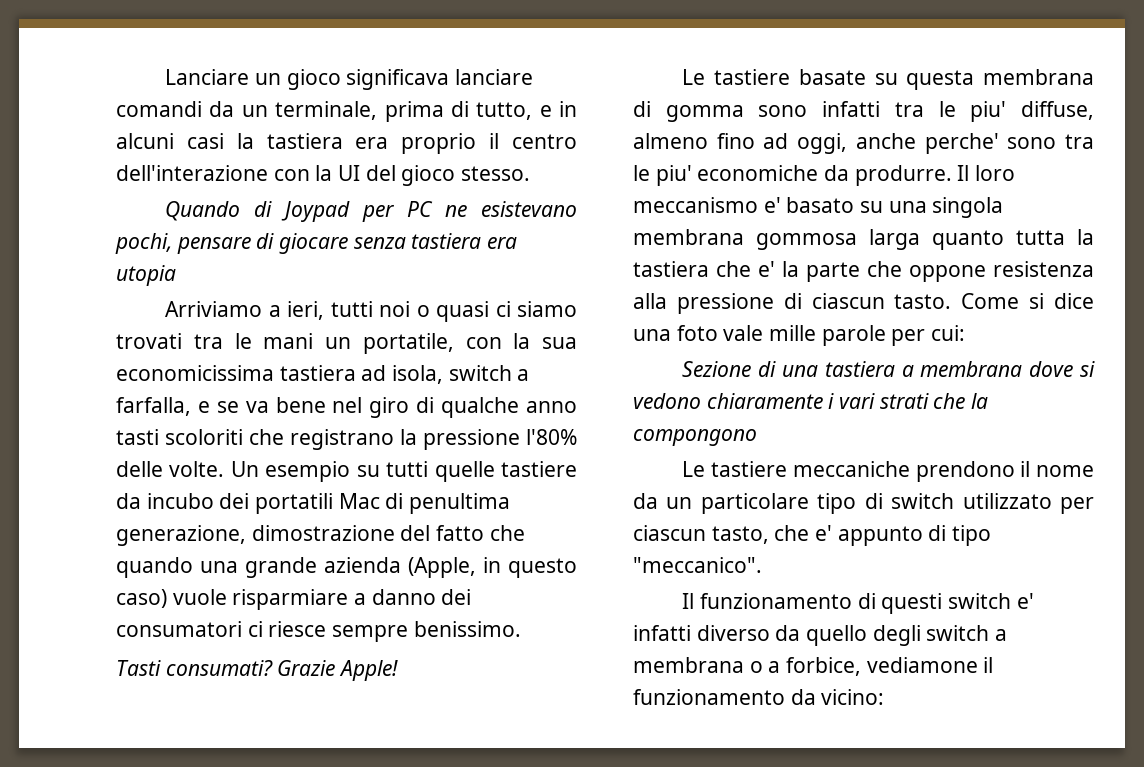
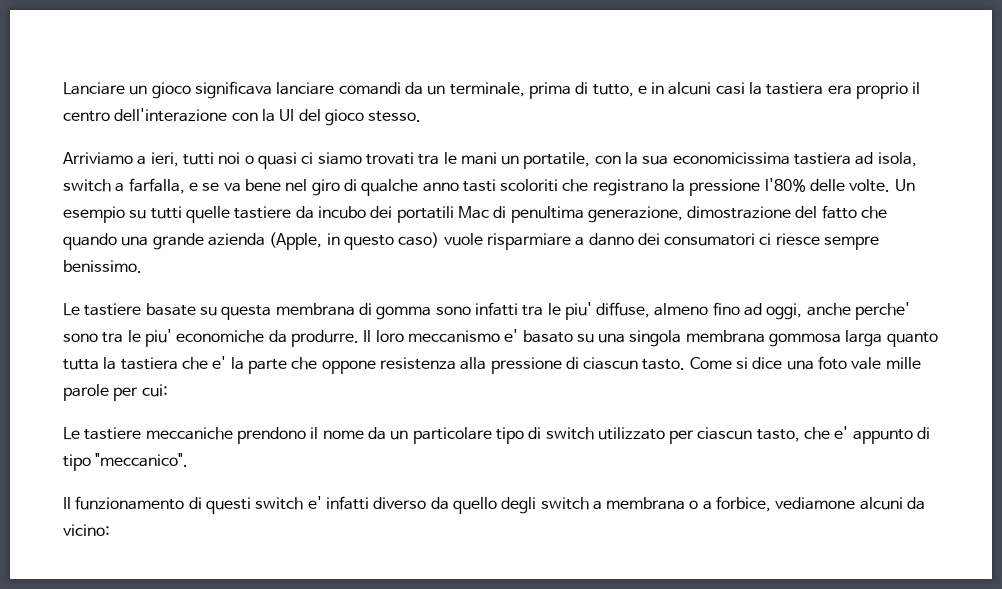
- Quando di Joypad per PC ne esistevano pochi, pensare di giocare senza tastiera era utopia
- Tasti consumati? Grazie Apple!
- Sezione di una tastiera a membrana dove si vedono chiaramente i vari strati che la compongono
- Il funzionamento di questi switch e' infatti diverso da quello degli switch a membrana o a forbice, vediamone il funzionamento da vicino:
+ Il funzionamento di questi switch e' infatti diverso da quello degli switch a membrana o a forbice, vediamone alcuni da vicino:

